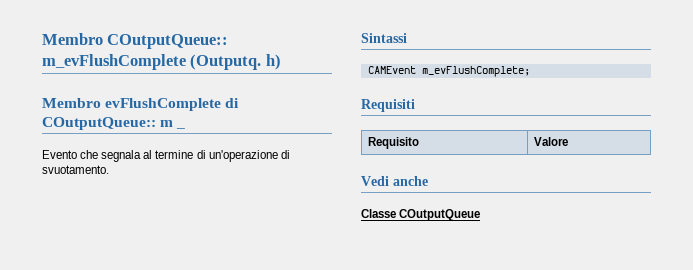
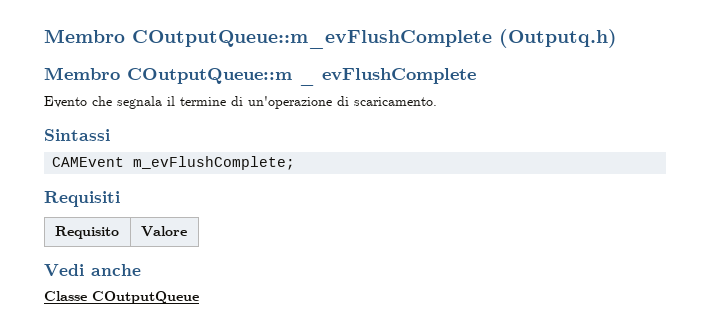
- Membro COutputQueue:: m_evFlushComplete (Outputq. h)
- Membro evFlushComplete di COutputQueue:: m _
+ Membro COutputQueue::m_evFlushComplete (Outputq.h)
+ Membro COutputQueue::m _ evFlushComplete
- Evento che segnala al termine di un'operazione di svuotamento.
+ Evento che segnala il termine di un'operazione di scaricamento.

